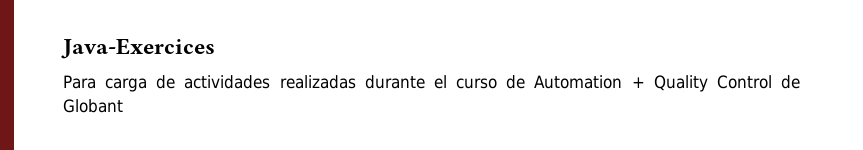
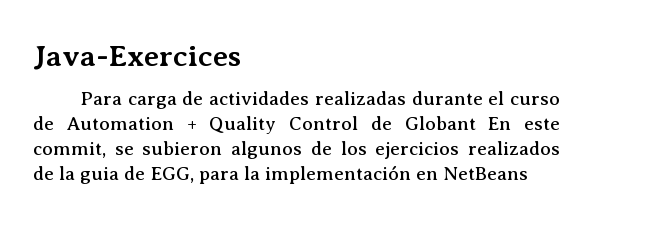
- Para carga de actividades realizadas durante el curso de Automation + Quality Control de Globant
+ Para carga de actividades realizadas durante el curso de Automation + Quality Control de Globant En este commit, se subieron algunos de los ejercicios realizados de la guia de EGG, para la implementación en NetBeans

